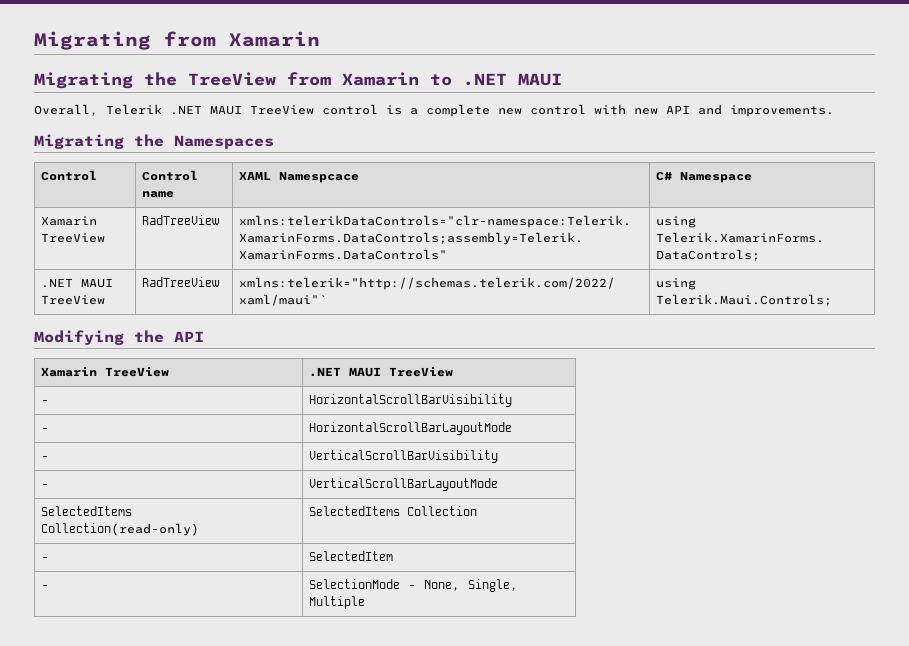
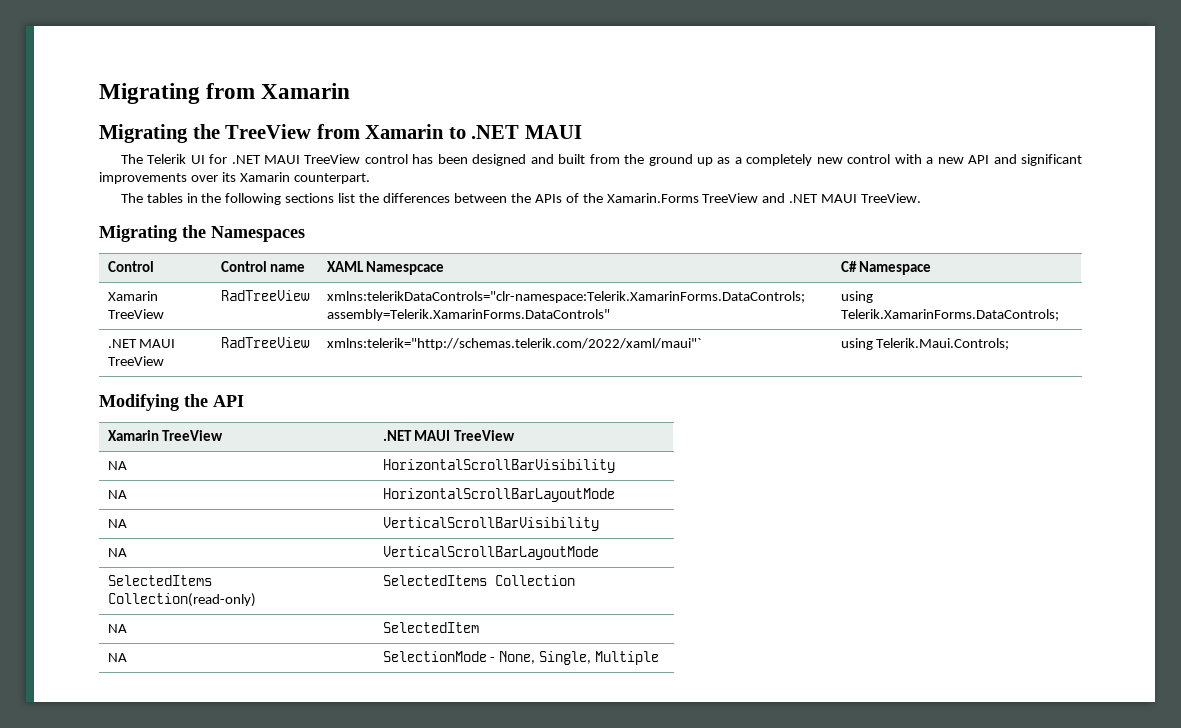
- Overall, Telerik .NET MAUI TreeView control is a complete new control with new API and improvements.
+ The Telerik UI for .NET MAUI TreeView control has been designed and built from the ground up as a completely new control with a new API and significant improvements over its Xamarin counterpart.
+ The tables in the following sections list the differences between the APIs of the Xamarin.Forms TreeView and .NET MAUI TreeView.
- - | HorizontalScrollBarVisibility
+ NA | HorizontalScrollBarVisibility
- - | HorizontalScrollBarLayoutMode
+ NA | HorizontalScrollBarLayoutMode
- - | VerticalScrollBarVisibility
+ NA | VerticalScrollBarVisibility
- - | VerticalScrollBarLayoutMode
+ NA | VerticalScrollBarLayoutMode
- - | SelectedItem
+ NA | SelectedItem
- - | SelectionMode - None, Single, Multiple
+ NA | SelectionMode - None, Single, Multiple

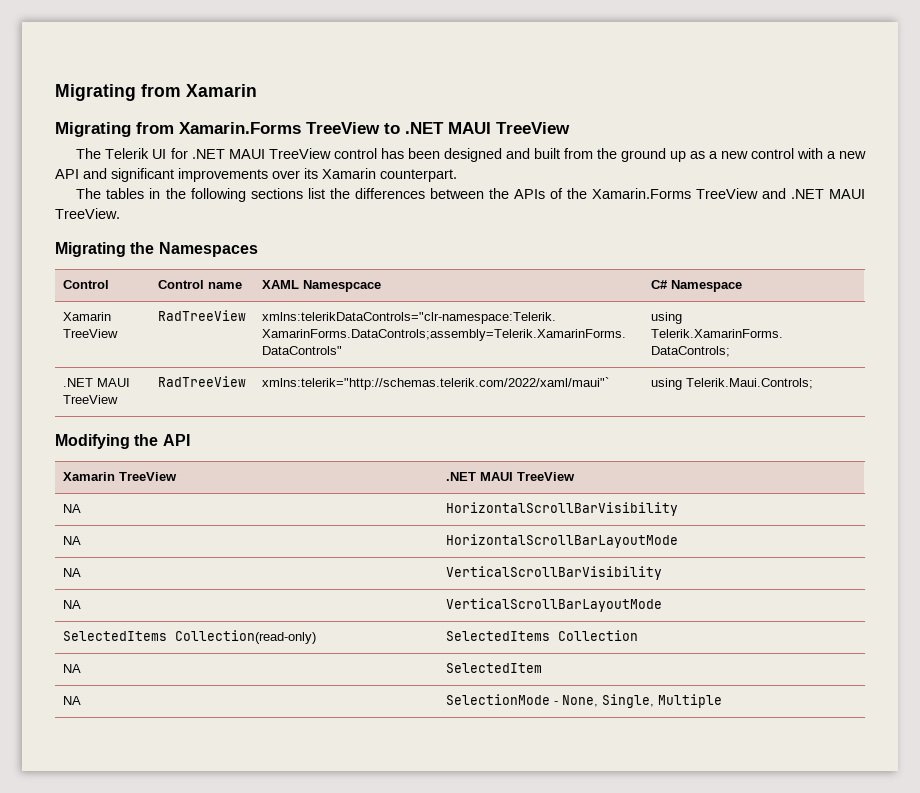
- Migrating the TreeView from Xamarin to .NET MAUI
+ Migrating from Xamarin.Forms TreeView to .NET MAUI TreeView
- The Telerik UI for .NET MAUI TreeView control has been designed and built from the ground up as a completely new control with a new API and significant improvements over its Xamarin counterpart.
+ The Telerik UI for .NET MAUI TreeView control has been designed and built from the ground up as a new control with a new API and significant improvements over its Xamarin counterpart.

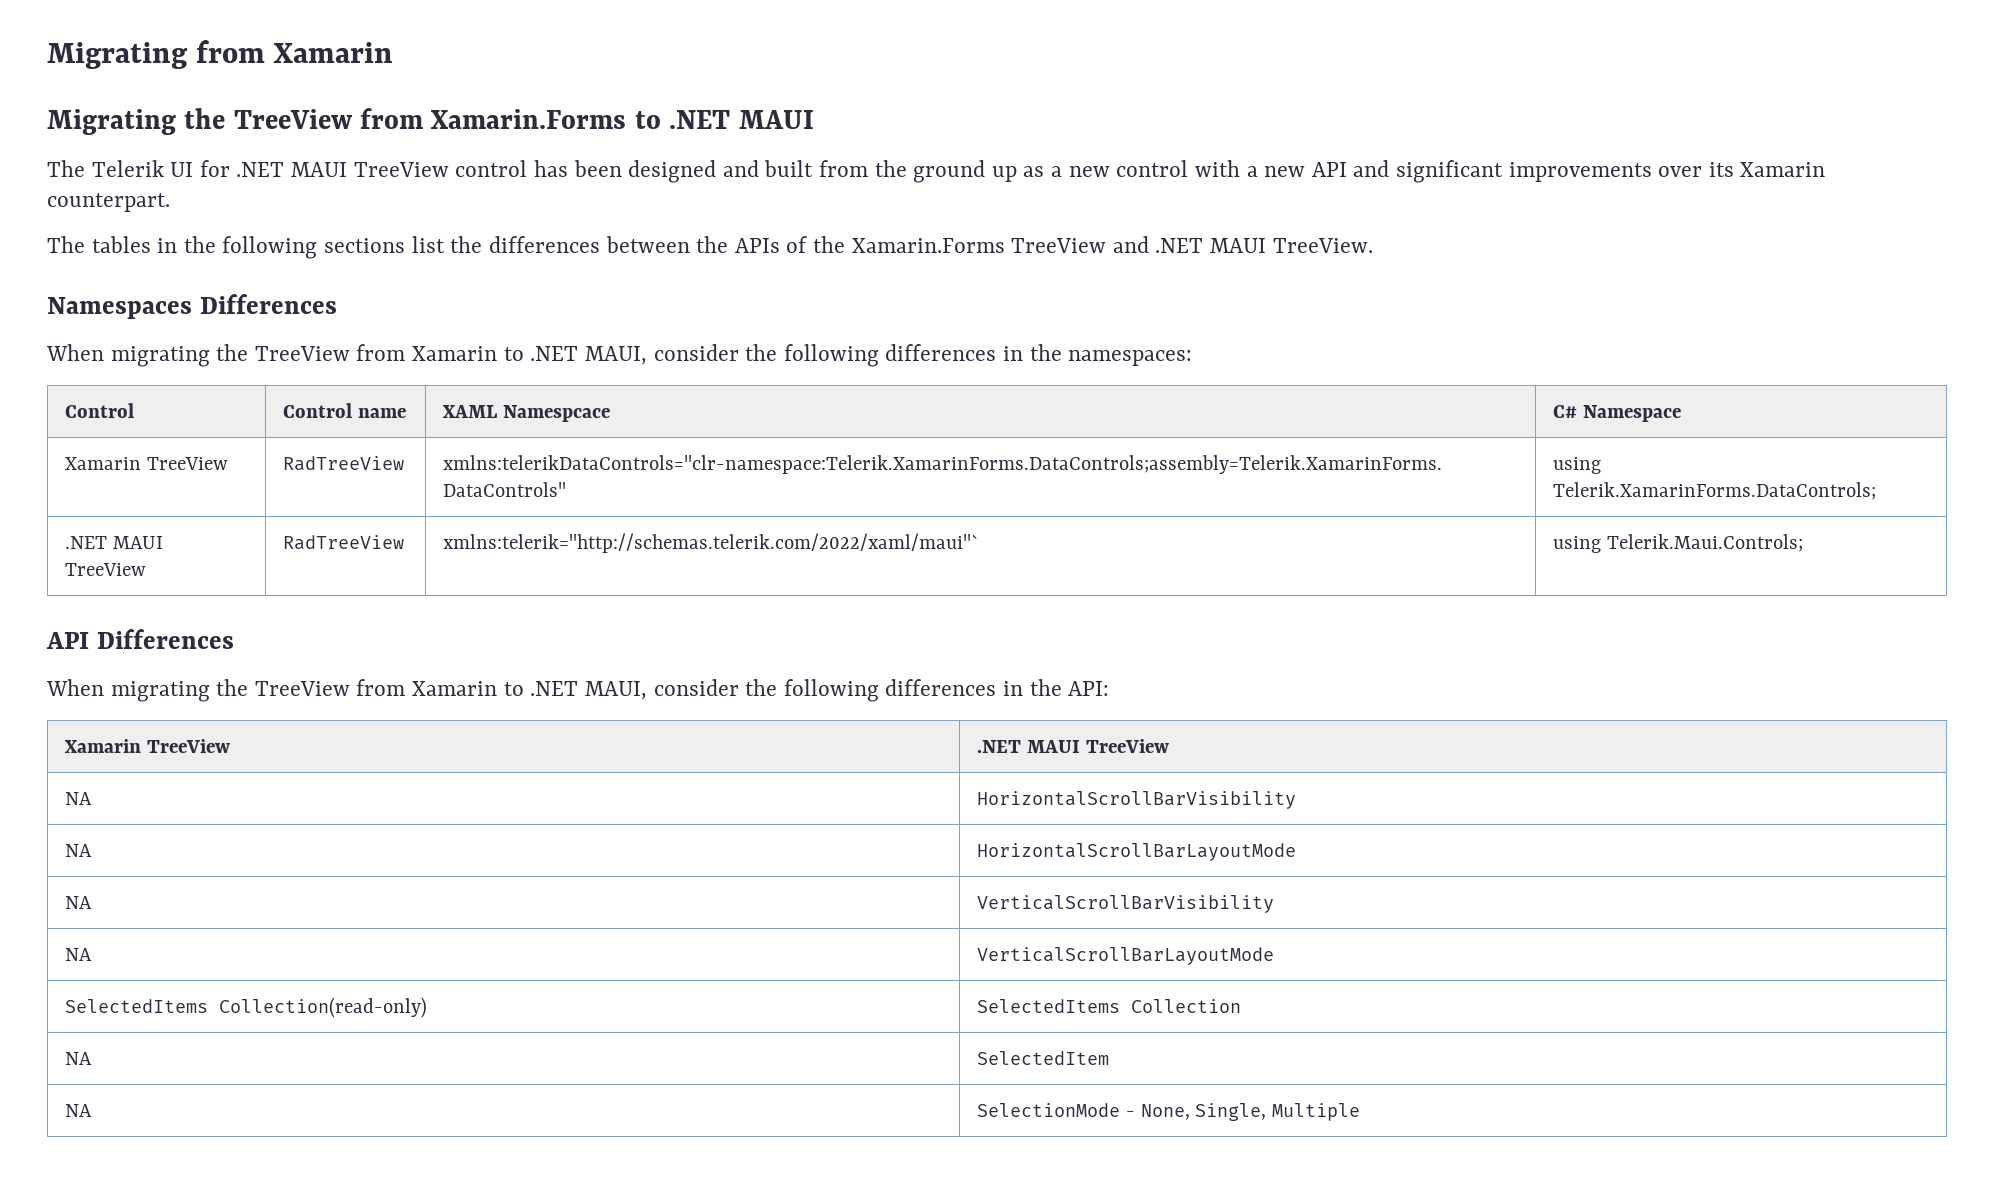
- Migrating from Xamarin.Forms TreeView to .NET MAUI TreeView
+ Migrating the TreeView from Xamarin.Forms to .NET MAUI
- Migrating the Namespaces
+ Namespaces Differences
+ When migrating the TreeView from Xamarin to .NET MAUI, consider the following differences in the namespaces:
- Modifying the API
+ API Differences
+ When migrating the TreeView from Xamarin to .NET MAUI, consider the following differences in the API:

